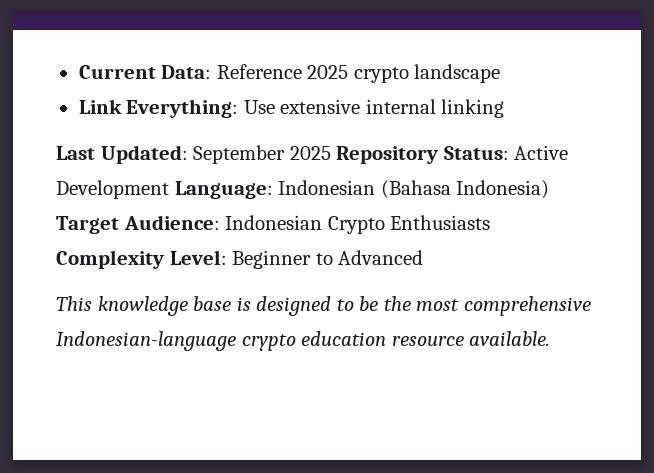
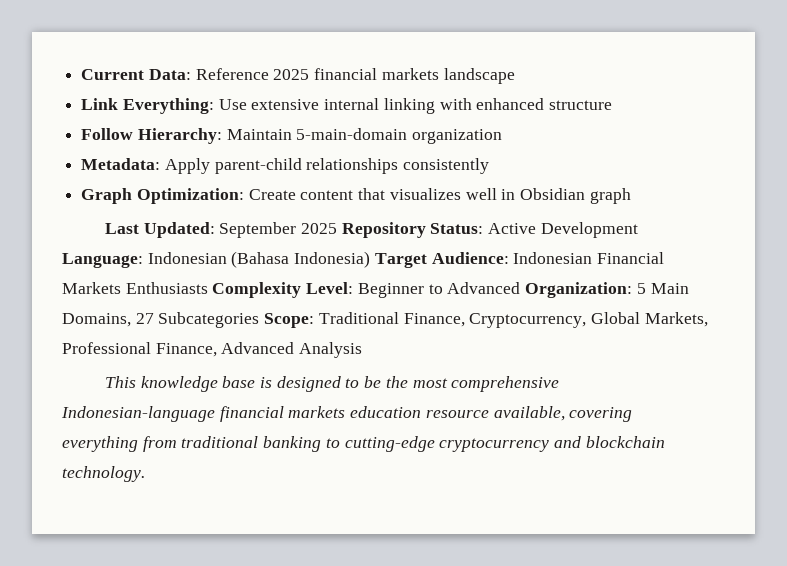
- Current Data: Reference 2025 crypto landscape
+ Current Data: Reference 2025 financial markets landscape
- Link Everything: Use extensive internal linking
+ Link Everything: Use extensive internal linking with enhanced structure
+ Follow Hierarchy: Maintain 5-main-domain organization
+ Metadata: Apply parent-child relationships consistently
+ Graph Optimization: Create content that visualizes well in Obsidian graph
- Last Updated: September 2025 Repository Status: Active Development Language: Indonesian (Bahasa Indonesia) Target Audience: Indonesian Crypto Enthusiasts Complexity Level: Beginner to Advanced
+ Last Updated: September 2025 Repository Status: Active Development Language: Indonesian (Bahasa Indonesia) Target Audience: Indonesian Financial Markets Enthusiasts Complexity Level: Beginner to Advanced Organization: 5 Main Domains, 27 Subcategories Scope: Traditional Finance, Cryptocurrency, Global Markets, Professional Finance, Advanced Analysis
- This knowledge base is designed to be the most comprehensive Indonesian-language crypto education resource available.
+ This knowledge base is designed to be the most comprehensive Indonesian-language financial markets education resource available, covering everything from traditional banking to cutting-edge cryptocurrency and blockchain technology.

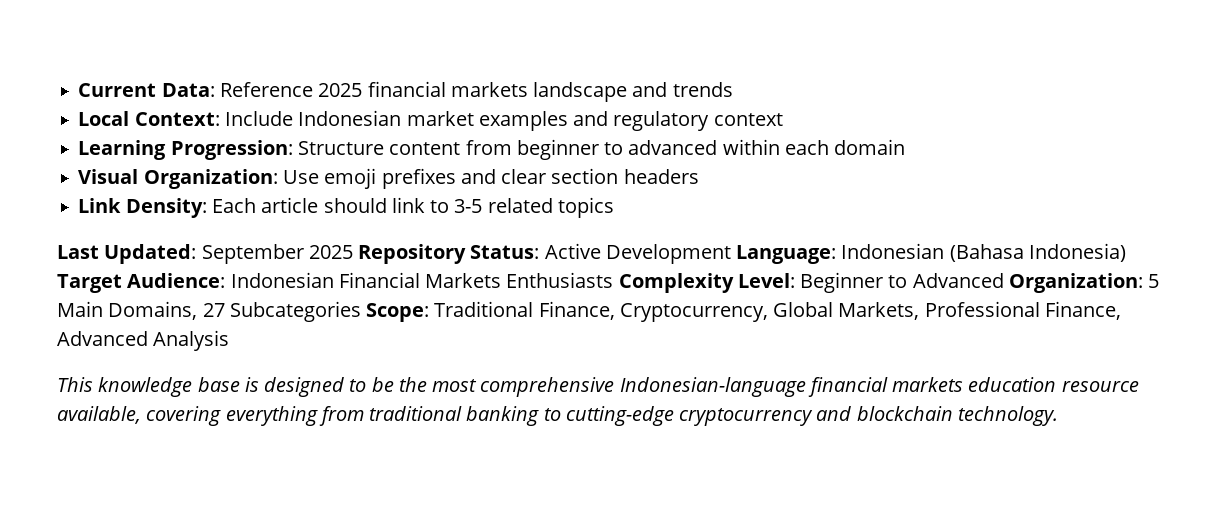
- Current Data: Reference 2025 financial markets landscape
- Link Everything: Use extensive internal linking with enhanced structure
- Follow Hierarchy: Maintain 5-main-domain organization
- Metadata: Apply parent-child relationships consistently
- Graph Optimization: Create content that visualizes well in Obsidian graph
+ Current Data: Reference 2025 financial markets landscape and trends
+ Local Context: Include Indonesian market examples and regulatory context
+ Learning Progression: Structure content from beginner to advanced within each domain
+ Visual Organization: Use emoji prefixes and clear section headers
+ Link Density: Each article should link to 3-5 related topics

